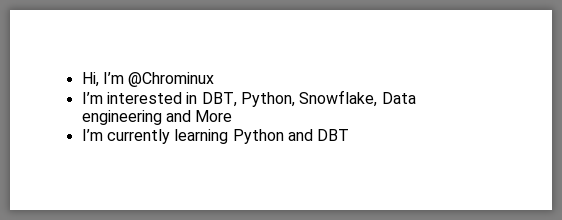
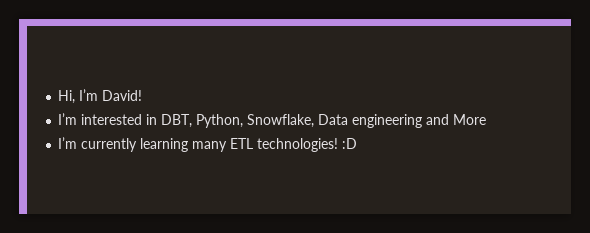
- Hi, I’m @Chrominux
+ Hi, I’m David!
- I’m currently learning Python and DBT
+ I’m currently learning many ETL technologies! :D

